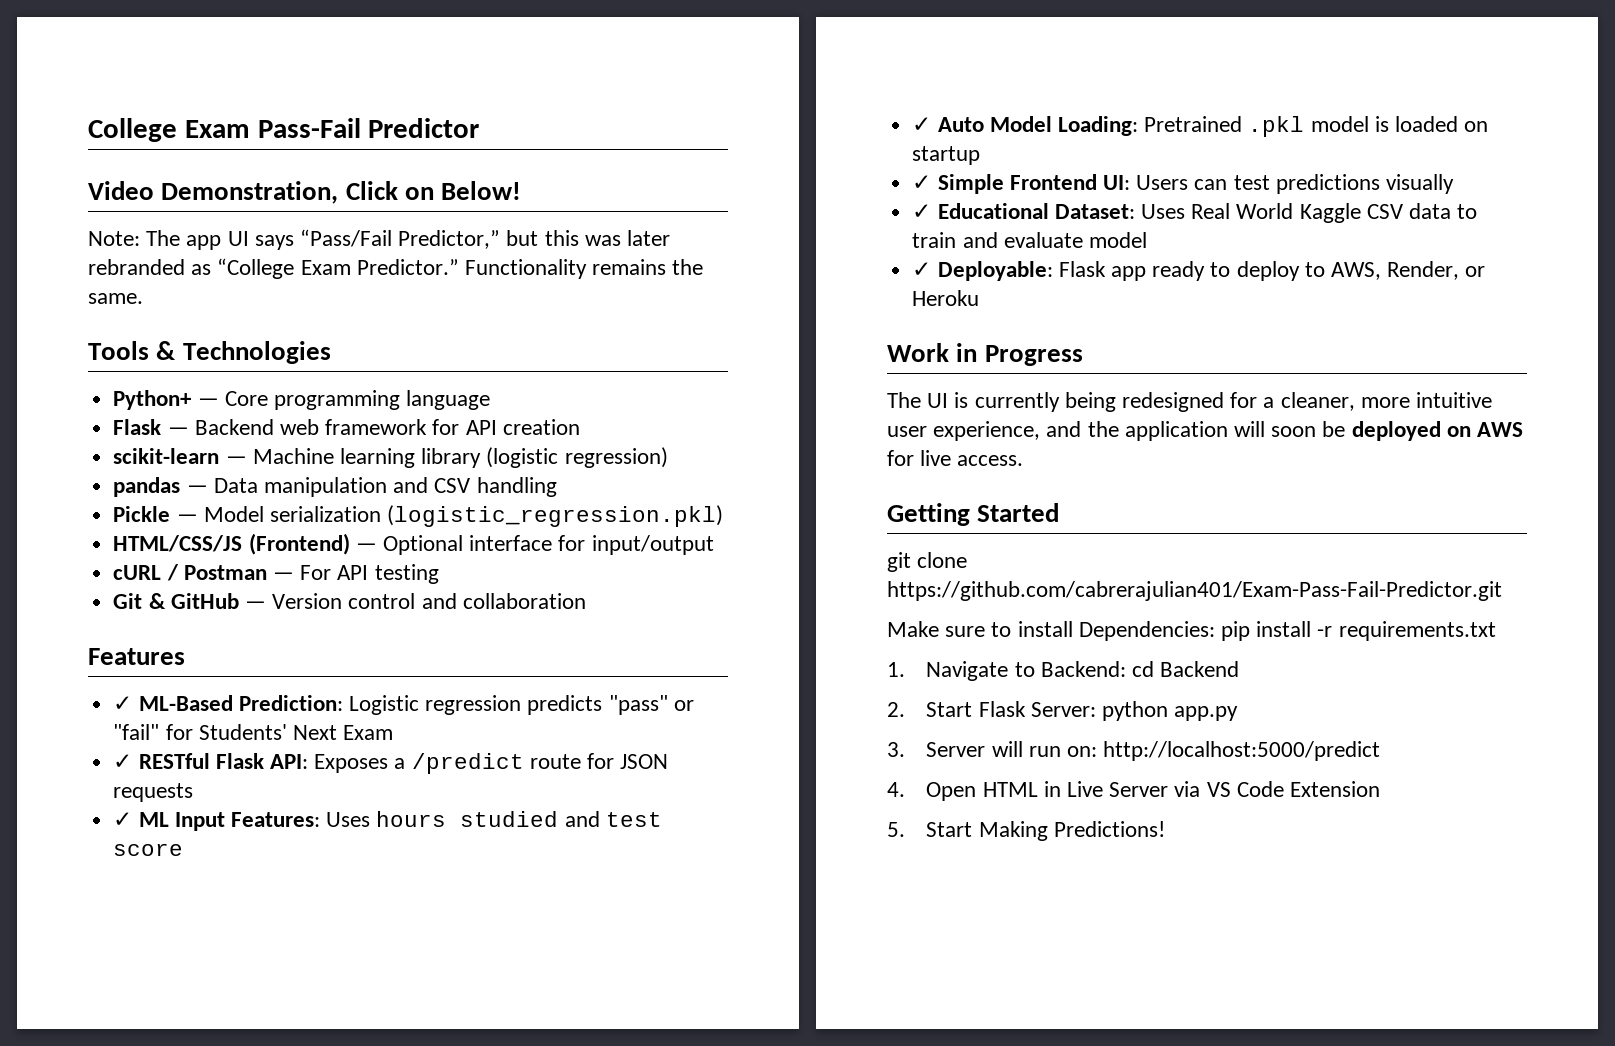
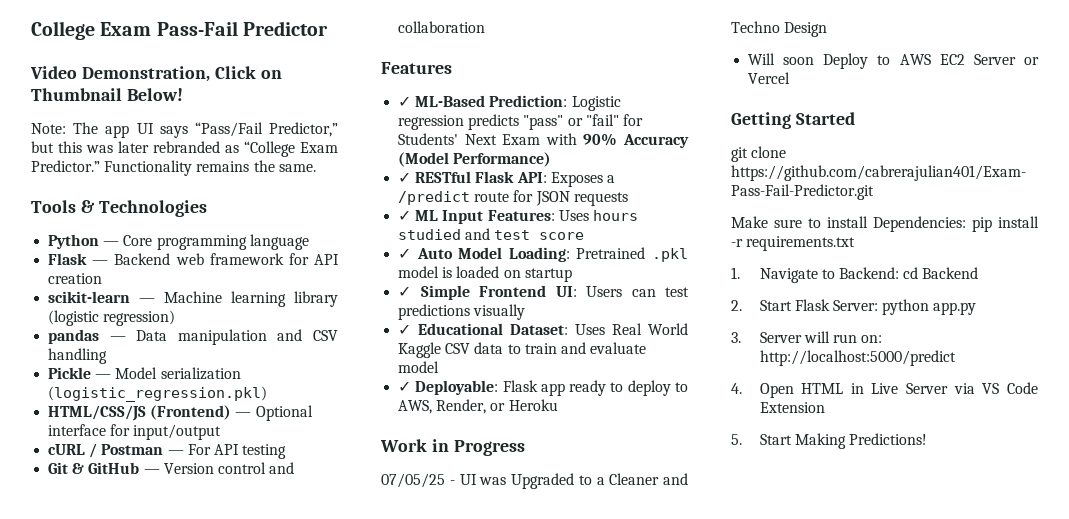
- Video Demonstration, Click on Below!
+ Video Demonstration, Click on Thumbnail Below!
- Python+ — Core programming language
+ Python — Core programming language
- ✓ ML-Based Prediction: Logistic regression predicts "pass" or "fail" for Students' Next Exam
+ ✓ ML-Based Prediction: Logistic regression predicts "pass" or "fail" for Students' Next Exam with 90% Accuracy (Model Performance)
- The UI is currently being redesigned for a cleaner, more intuitive user experience, and the application will soon be deployed on AWS for live access.
+ 07/05/25 - UI was Upgraded to a Cleaner and Techno Design
+ Will soon Deploy to AWS EC2 Server or Vercel

